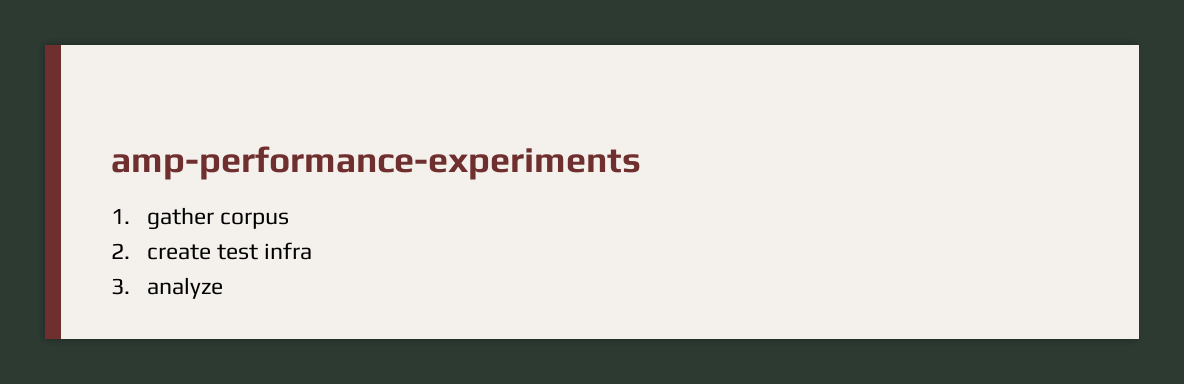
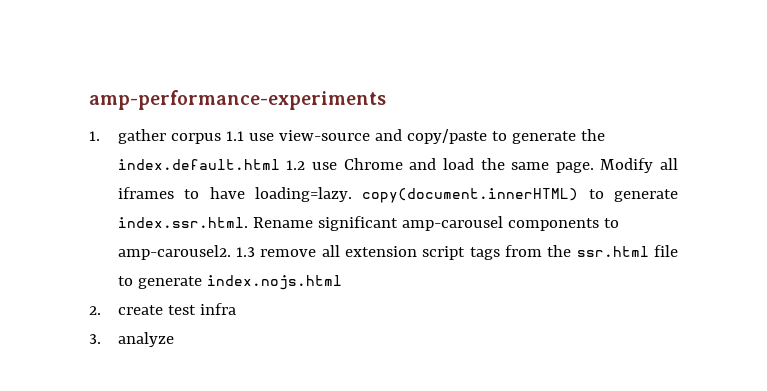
- 1. gather corpus
+ 1. gather corpus 1.1 use view-source and copy/paste to generate the index.default.html 1.2 use Chrome and load the same page. Modify all iframes to have loading=lazy. copy(document.innerHTML) to generate index.ssr.html. Rename significant amp-carousel components to amp-carousel2. 1.3 remove all extension script tags from the ssr.html file to generate index.nojs.html

